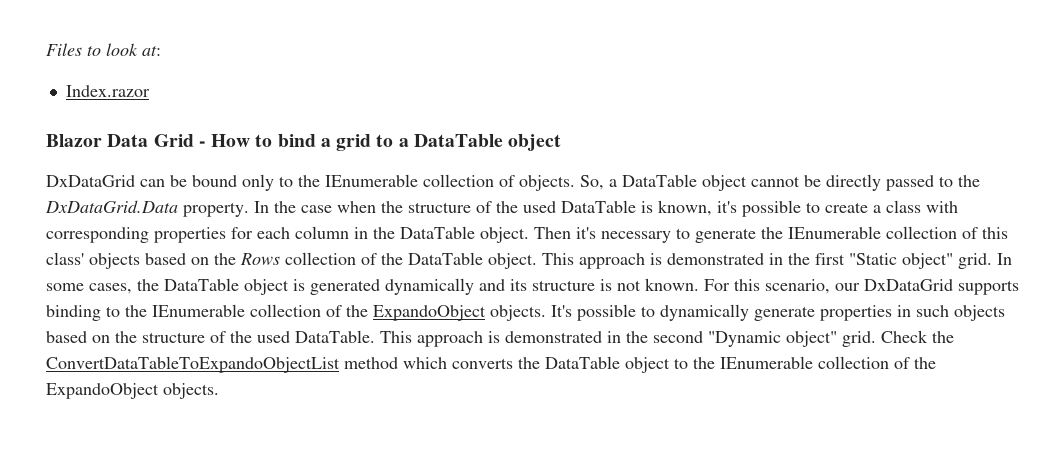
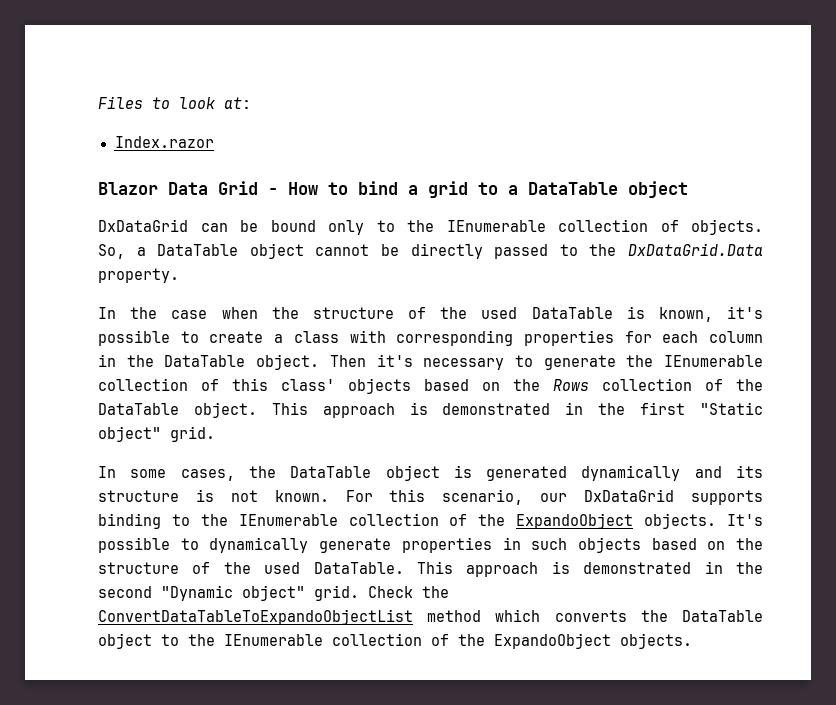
- So, a DataTable object cannot be directly passed to the DxDataGrid.Data property. In the case when the structure of the used DataTable is known, it's possible to create a class with corresponding properties for each column in the DataTable object.
+ So, a DataTable object cannot be directly passed to the DxDataGrid.Data property.
+ In the case when the structure of the used DataTable is known, it's possible to create a class with corresponding properties for each column in the DataTable object.
- This approach is demonstrated in the first "Static object" grid. In some cases, the DataTable object is generated dynamically and its structure is not known.
+ This approach is demonstrated in the first "Static object" grid.
+ In some cases, the DataTable object is generated dynamically and its structure is not known.

